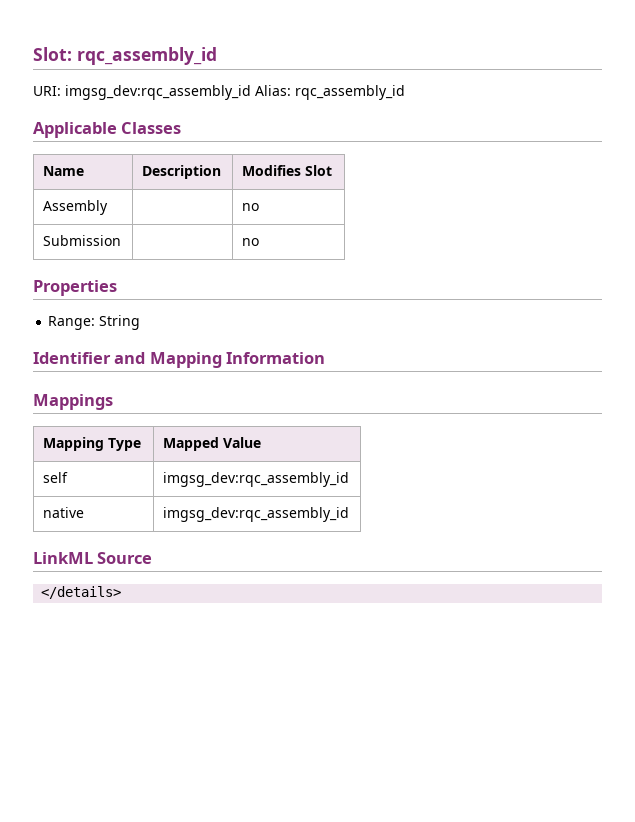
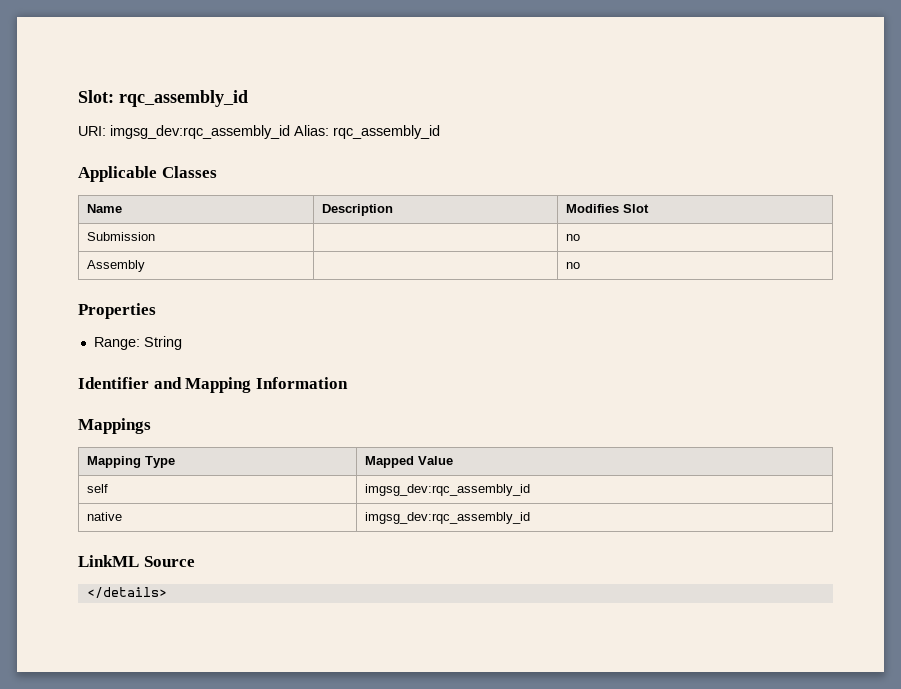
+ Submission | | no
  Assembly | | no
- Submission | | no

